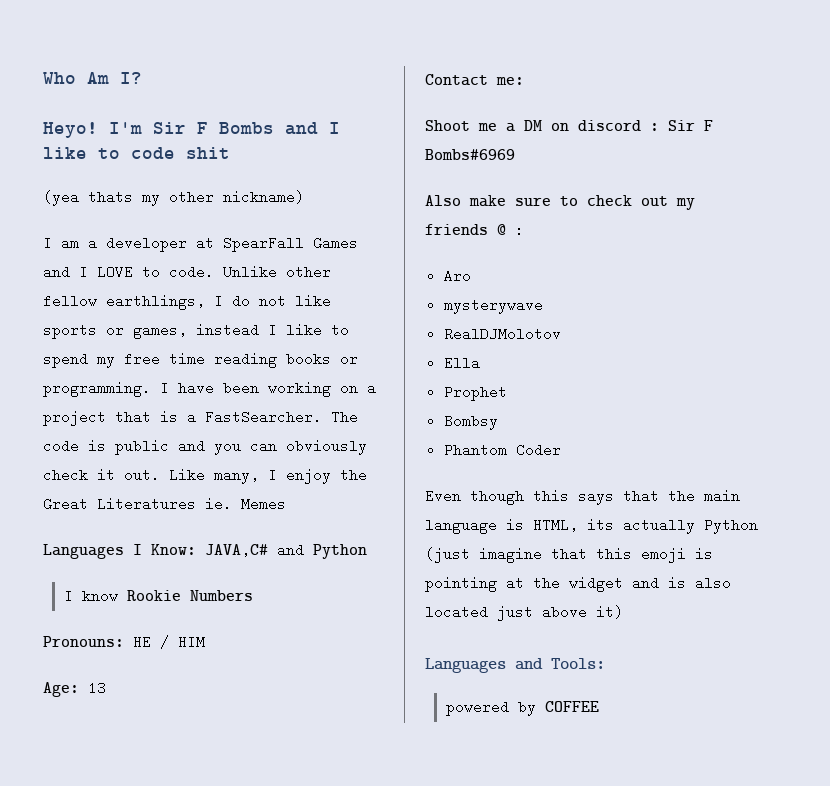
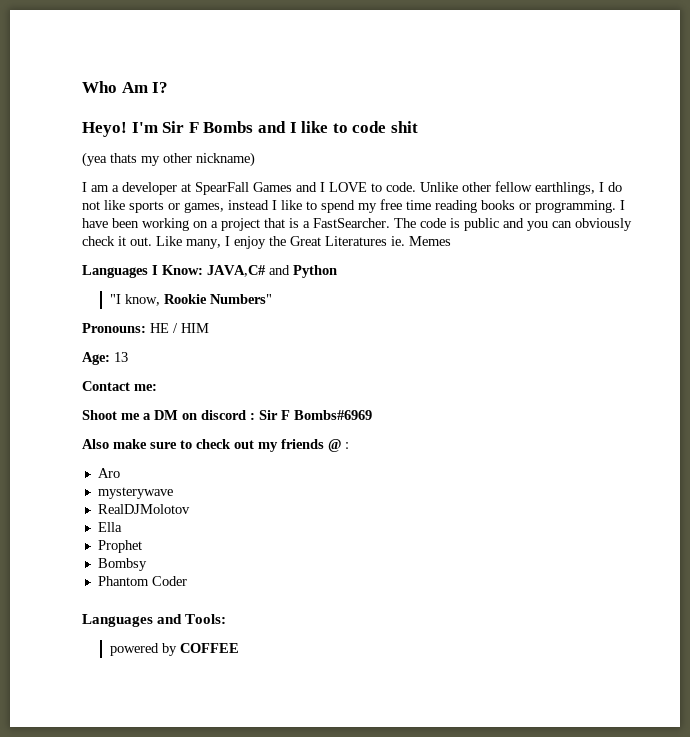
- I know Rookie Numbers
+ "I know, Rookie Numbers"
- Even though this says that the main language is HTML, its actually Python (just imagine that this emoji is pointing at the widget and is also located just above it)

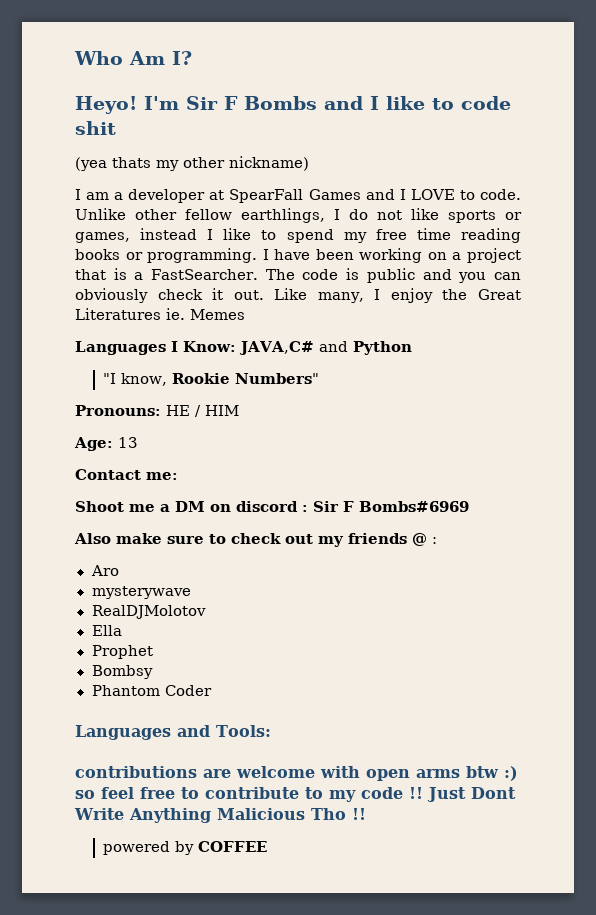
+ contributions are welcome with open arms btw :) so feel free to contribute to my code !! Just Dont Write Anything Malicious Tho !!

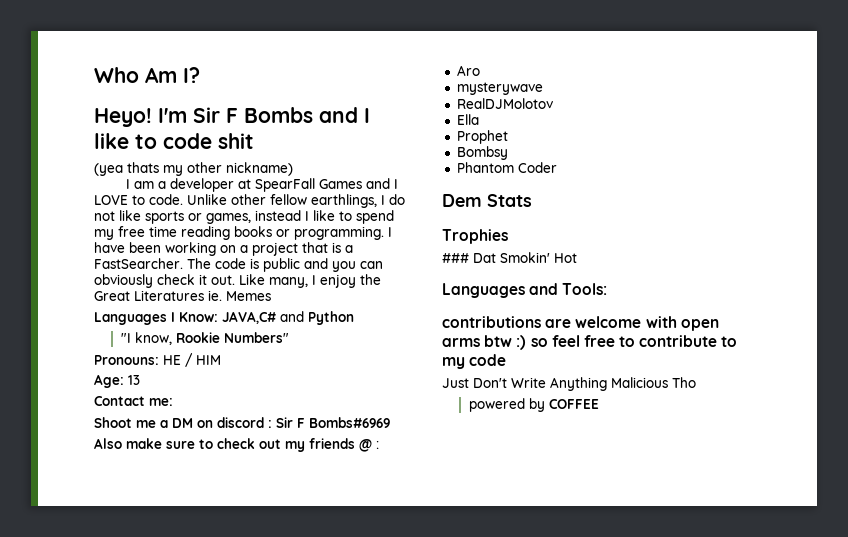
+ Dem Stats
+ Trophies
+ ### Dat Smokin' Hot
- contributions are welcome with open arms btw :) so feel free to contribute to my code !! Just Dont Write Anything Malicious Tho !!
+ contributions are welcome with open arms btw :) so feel free to contribute to my code
+ Just Don't Write Anything Malicious Tho

